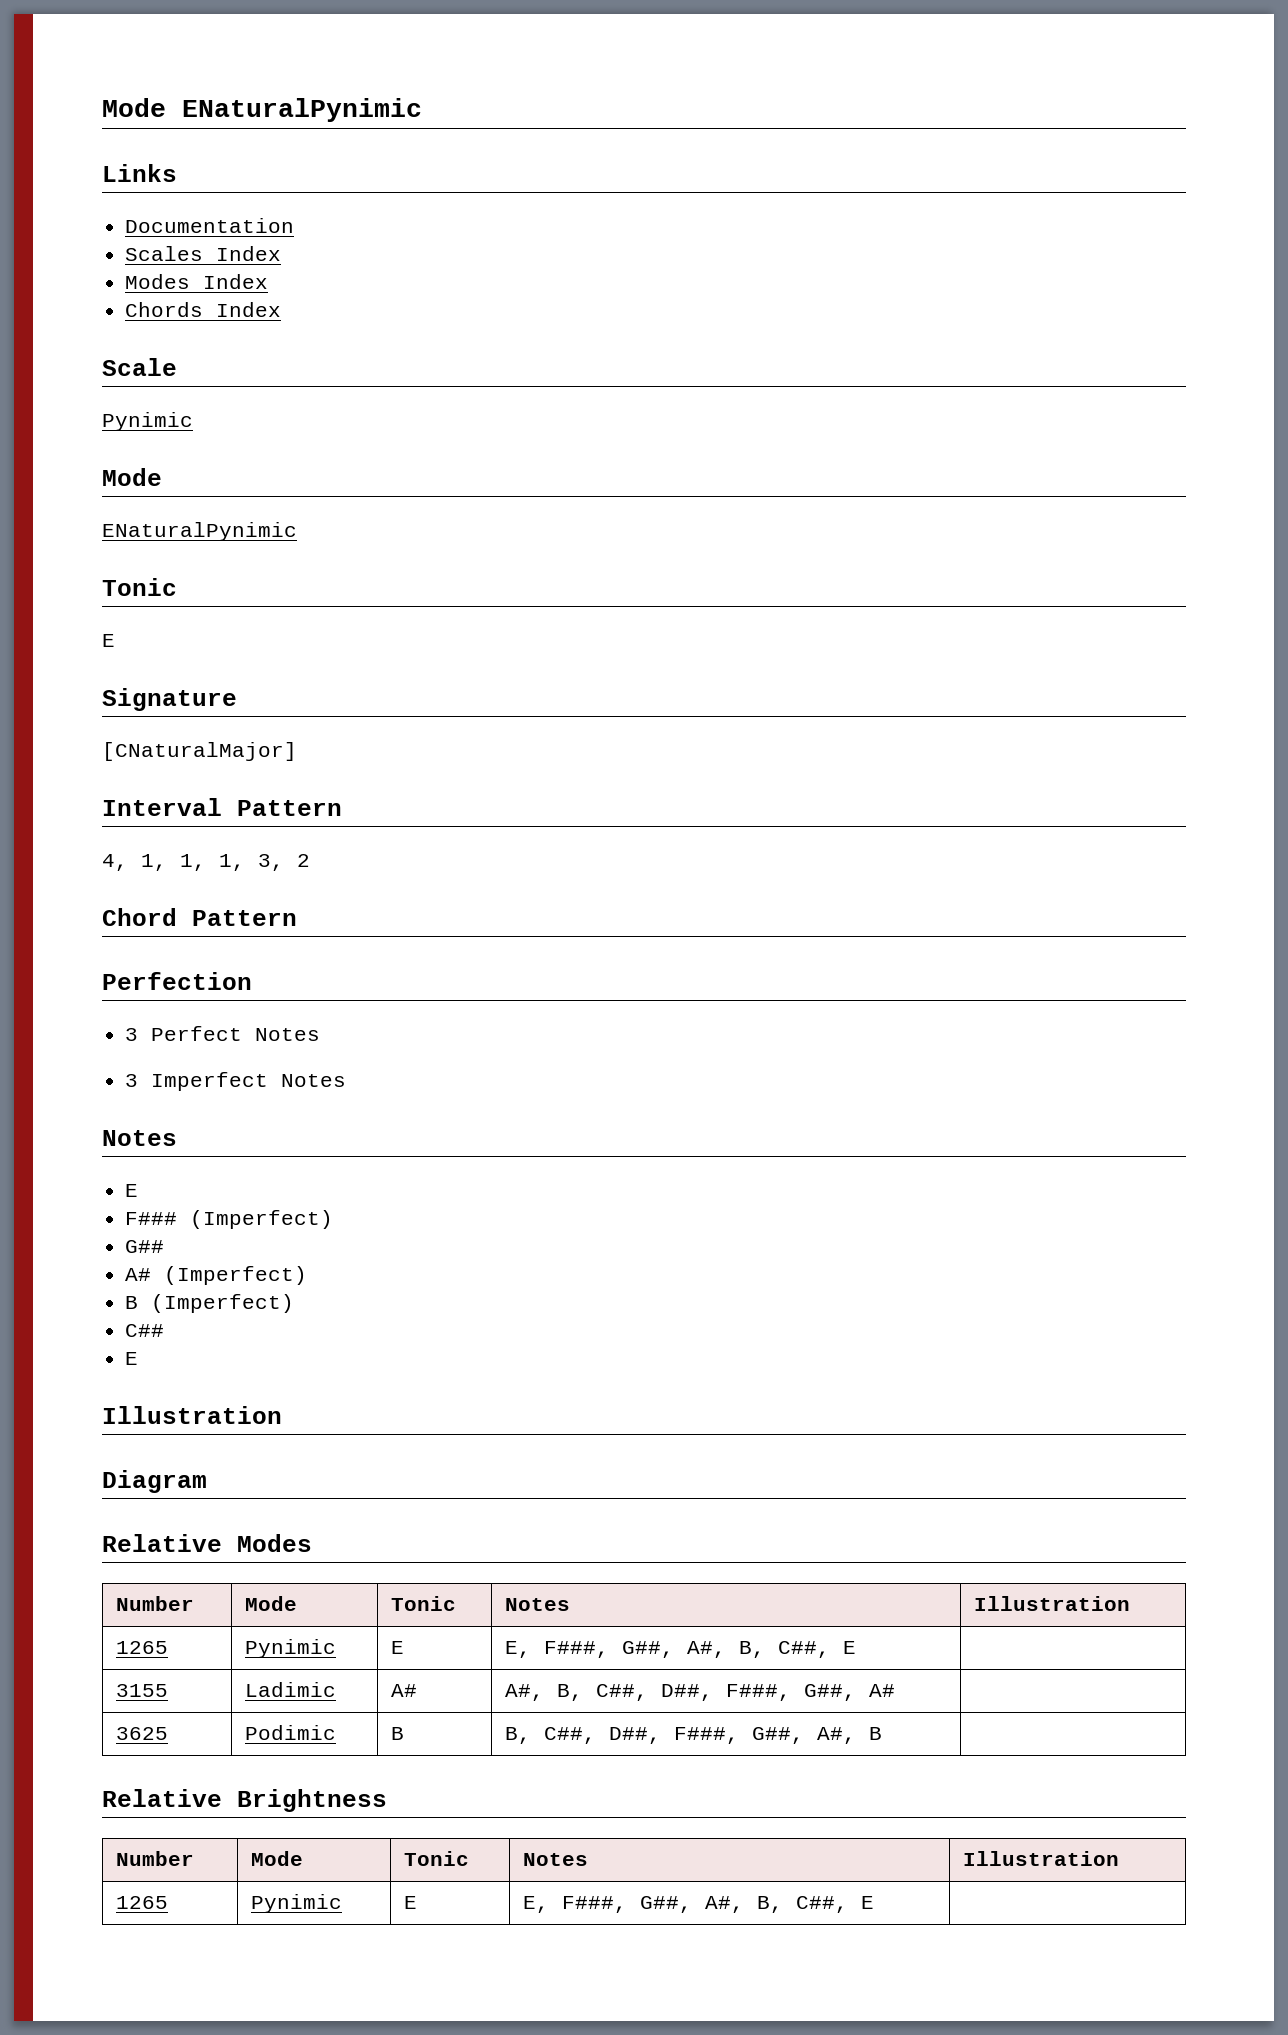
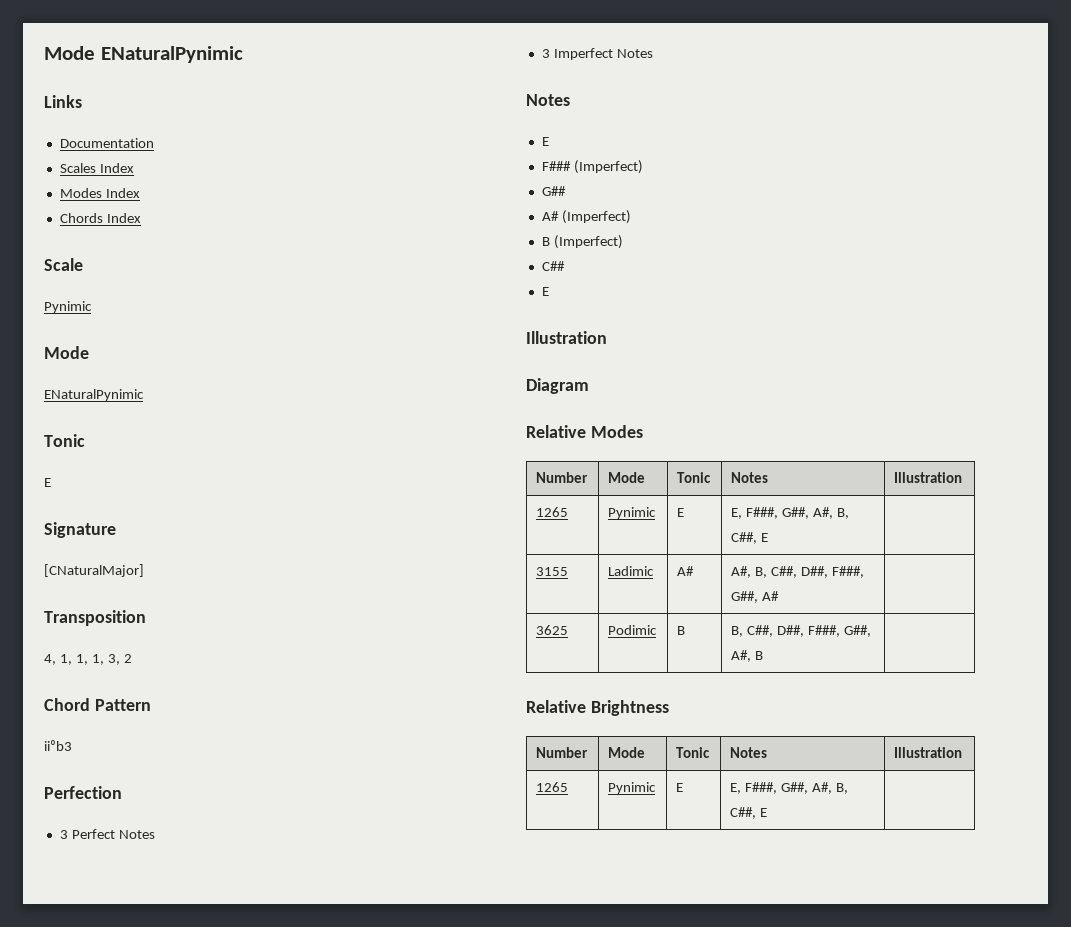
- Interval Pattern
+ Transposition
+ ii⁰b3

